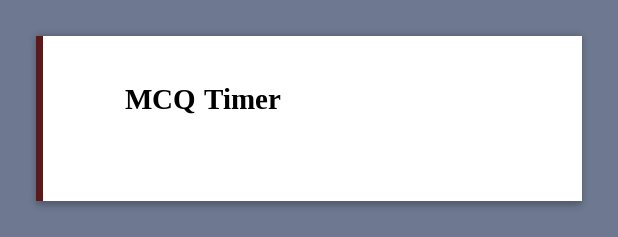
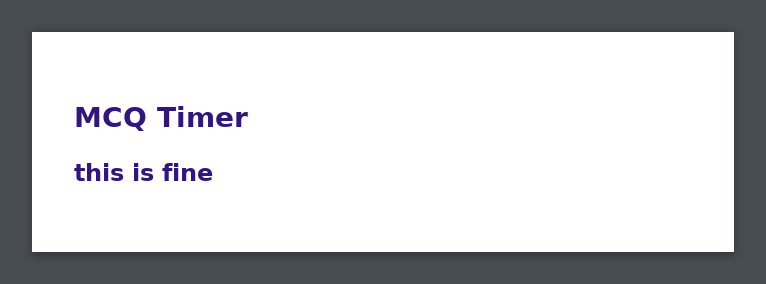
+ this is fine

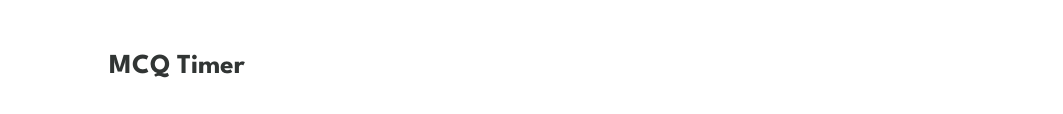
- this is fine

